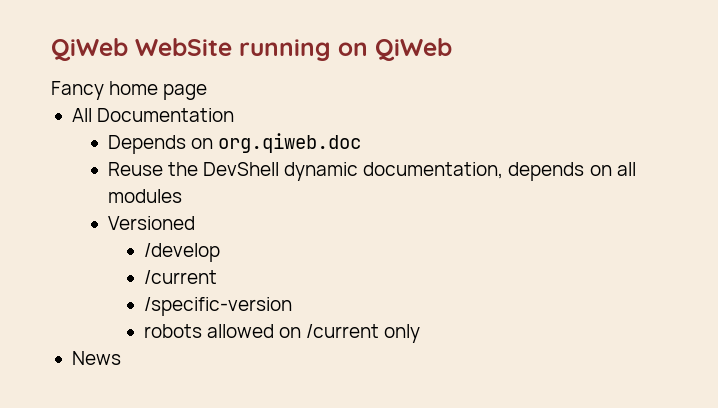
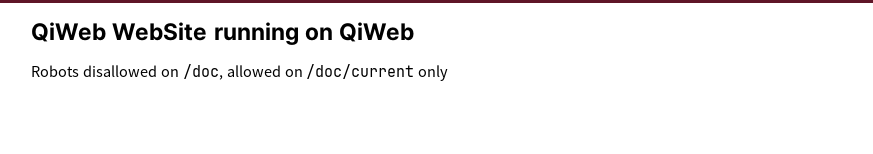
- Fancy home page
- All Documentation
- Depends on org.qiweb.doc
- Reuse the DevShell dynamic documentation, depends on all modules
- Versioned
- /develop
- /current
- /specific-version
- robots allowed on /current only
+ Robots disallowed on /doc, allowed on /doc/current only
- News

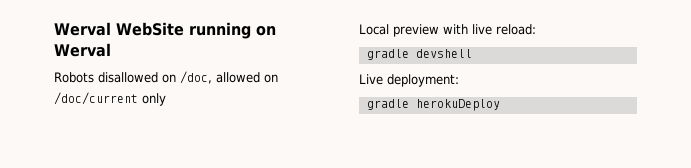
- QiWeb WebSite running on QiWeb
+ Werval WebSite running on Werval
+ Local preview with live reload:
+ gradle devshell
+ Live deployment:
+ gradle herokuDeploy

